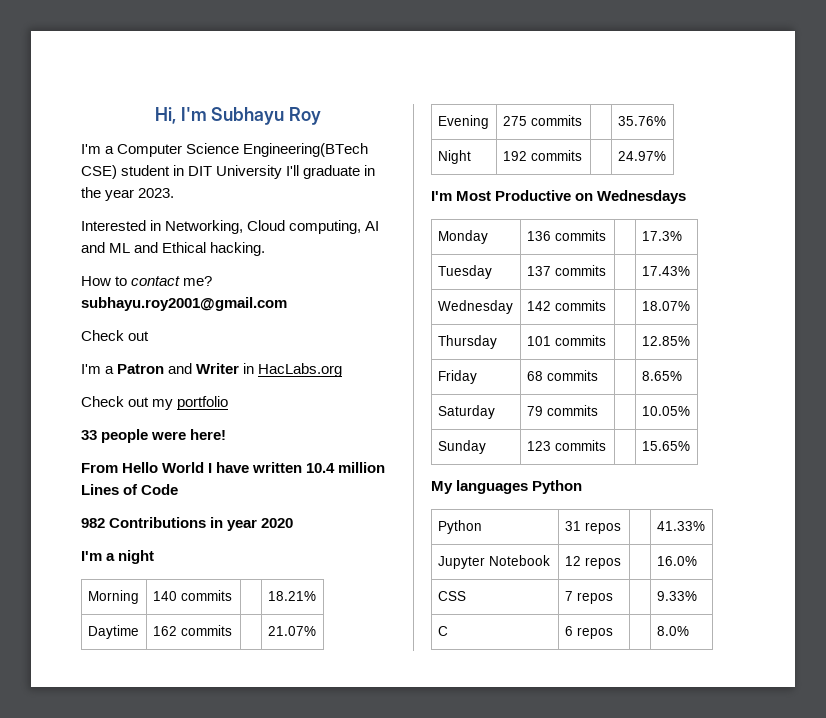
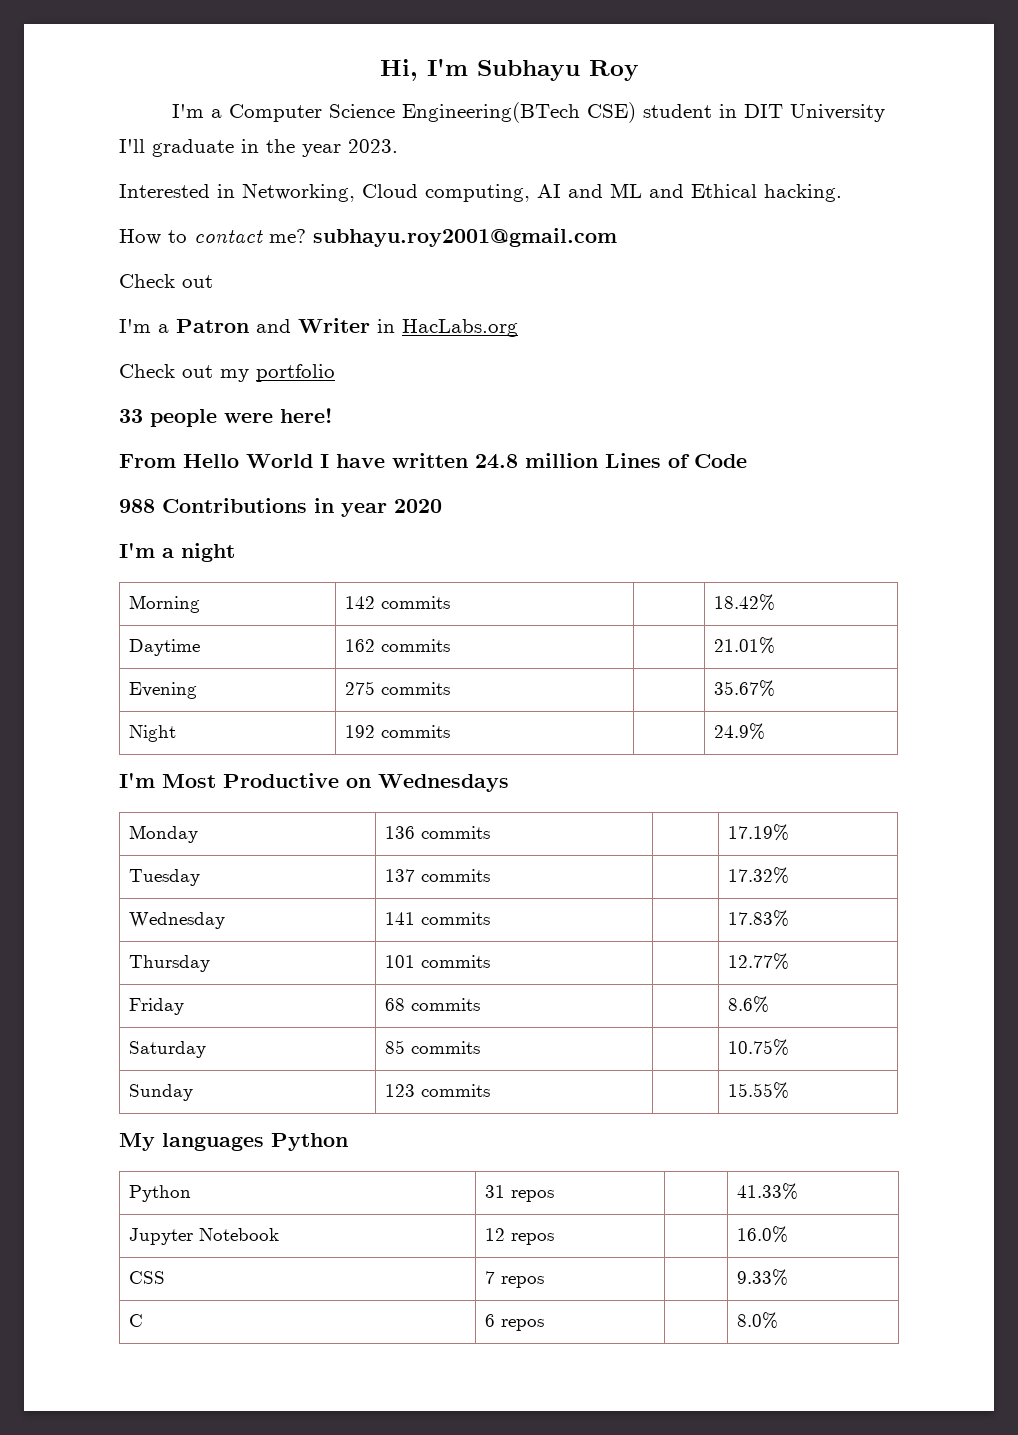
- From Hello World I have written 10.4 million Lines of Code
+ From Hello World I have written 24.8 million Lines of Code
- 982 Contributions in year 2020
+ 988 Contributions in year 2020
- Morning | 140 commits | | 18.21%
+ Morning | 142 commits | | 18.42%
- Daytime | 162 commits | | 21.07%
+ Daytime | 162 commits | | 21.01%
- Evening | 275 commits | | 35.76%
+ Evening | 275 commits | | 35.67%
- Night | 192 commits | | 24.97%
+ Night | 192 commits | | 24.9%
- Monday | 136 commits | | 17.3%
+ Monday | 136 commits | | 17.19%
- Tuesday | 137 commits | | 17.43%
+ Tuesday | 137 commits | | 17.32%
- Wednesday | 142 commits | | 18.07%
+ Wednesday | 141 commits | | 17.83%
- Thursday | 101 commits | | 12.85%
+ Thursday | 101 commits | | 12.77%
- Friday | 68 commits | | 8.65%
+ Friday | 68 commits | | 8.6%
- Saturday | 79 commits | | 10.05%
+ Saturday | 85 commits | | 10.75%
- Sunday | 123 commits | | 15.65%
+ Sunday | 123 commits | | 15.55%

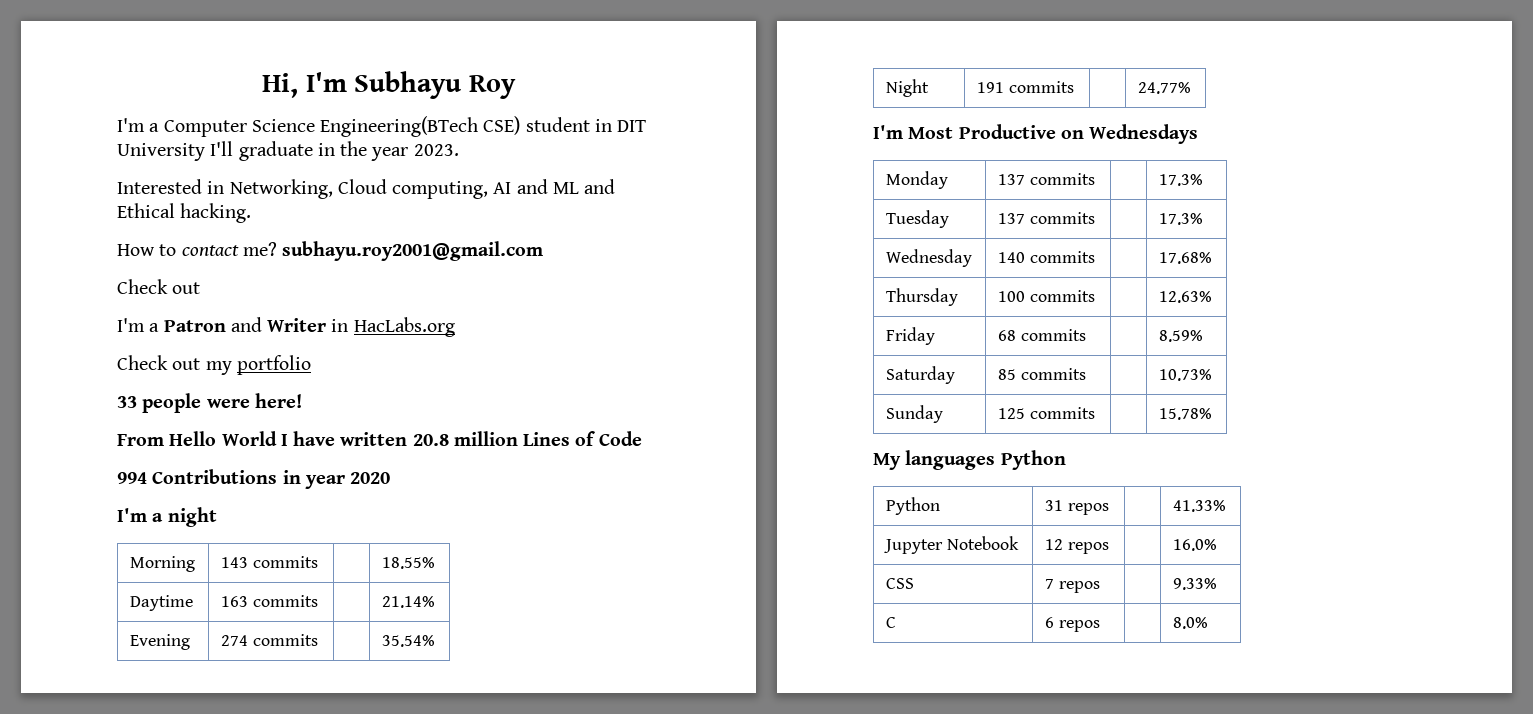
- From Hello World I have written 24.8 million Lines of Code
+ From Hello World I have written 20.8 million Lines of Code
- 988 Contributions in year 2020
+ 994 Contributions in year 2020
- Morning | 142 commits | | 18.42%
+ Morning | 143 commits | | 18.55%
- Daytime | 162 commits | | 21.01%
+ Daytime | 163 commits | | 21.14%
- Evening | 275 commits | | 35.67%
+ Evening | 274 commits | | 35.54%
- Night | 192 commits | | 24.9%
+ Night | 191 commits | | 24.77%
- Monday | 136 commits | | 17.19%
+ Monday | 137 commits | | 17.3%
- Tuesday | 137 commits | | 17.32%
+ Tuesday | 137 commits | | 17.3%
- Wednesday | 141 commits | | 17.83%
+ Wednesday | 140 commits | | 17.68%
- Thursday | 101 commits | | 12.77%
+ Thursday | 100 commits | | 12.63%
- Friday | 68 commits | | 8.6%
+ Friday | 68 commits | | 8.59%
- Saturday | 85 commits | | 10.75%
+ Saturday | 85 commits | | 10.73%
- Sunday | 123 commits | | 15.55%
+ Sunday | 125 commits | | 15.78%

